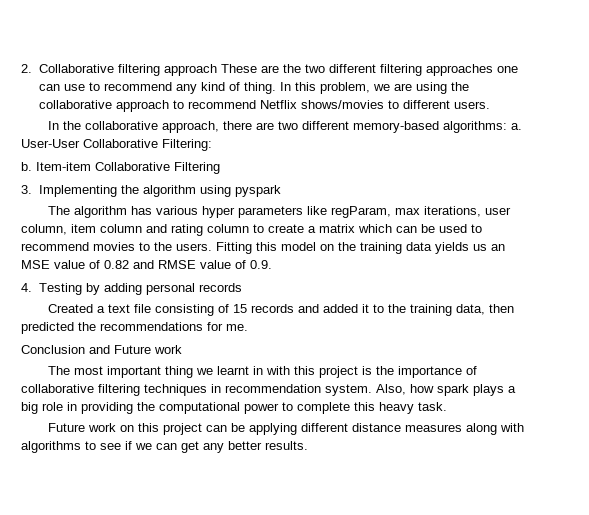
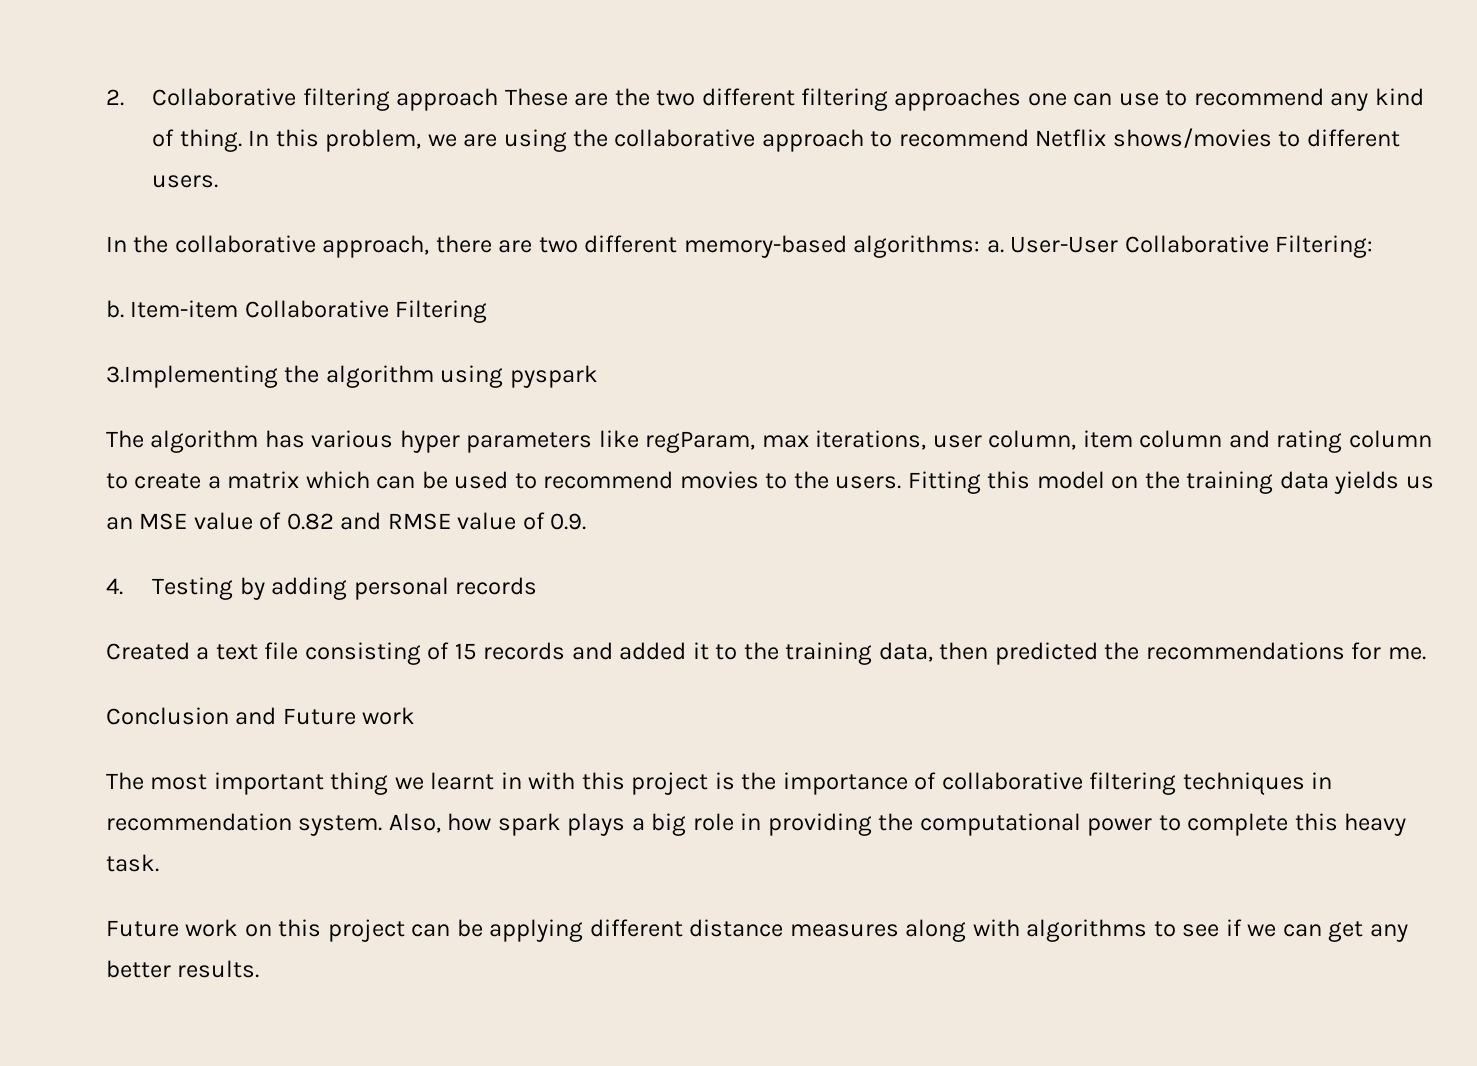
- 3. Implementing the algorithm using pyspark
+ 3.Implementing the algorithm using pyspark

